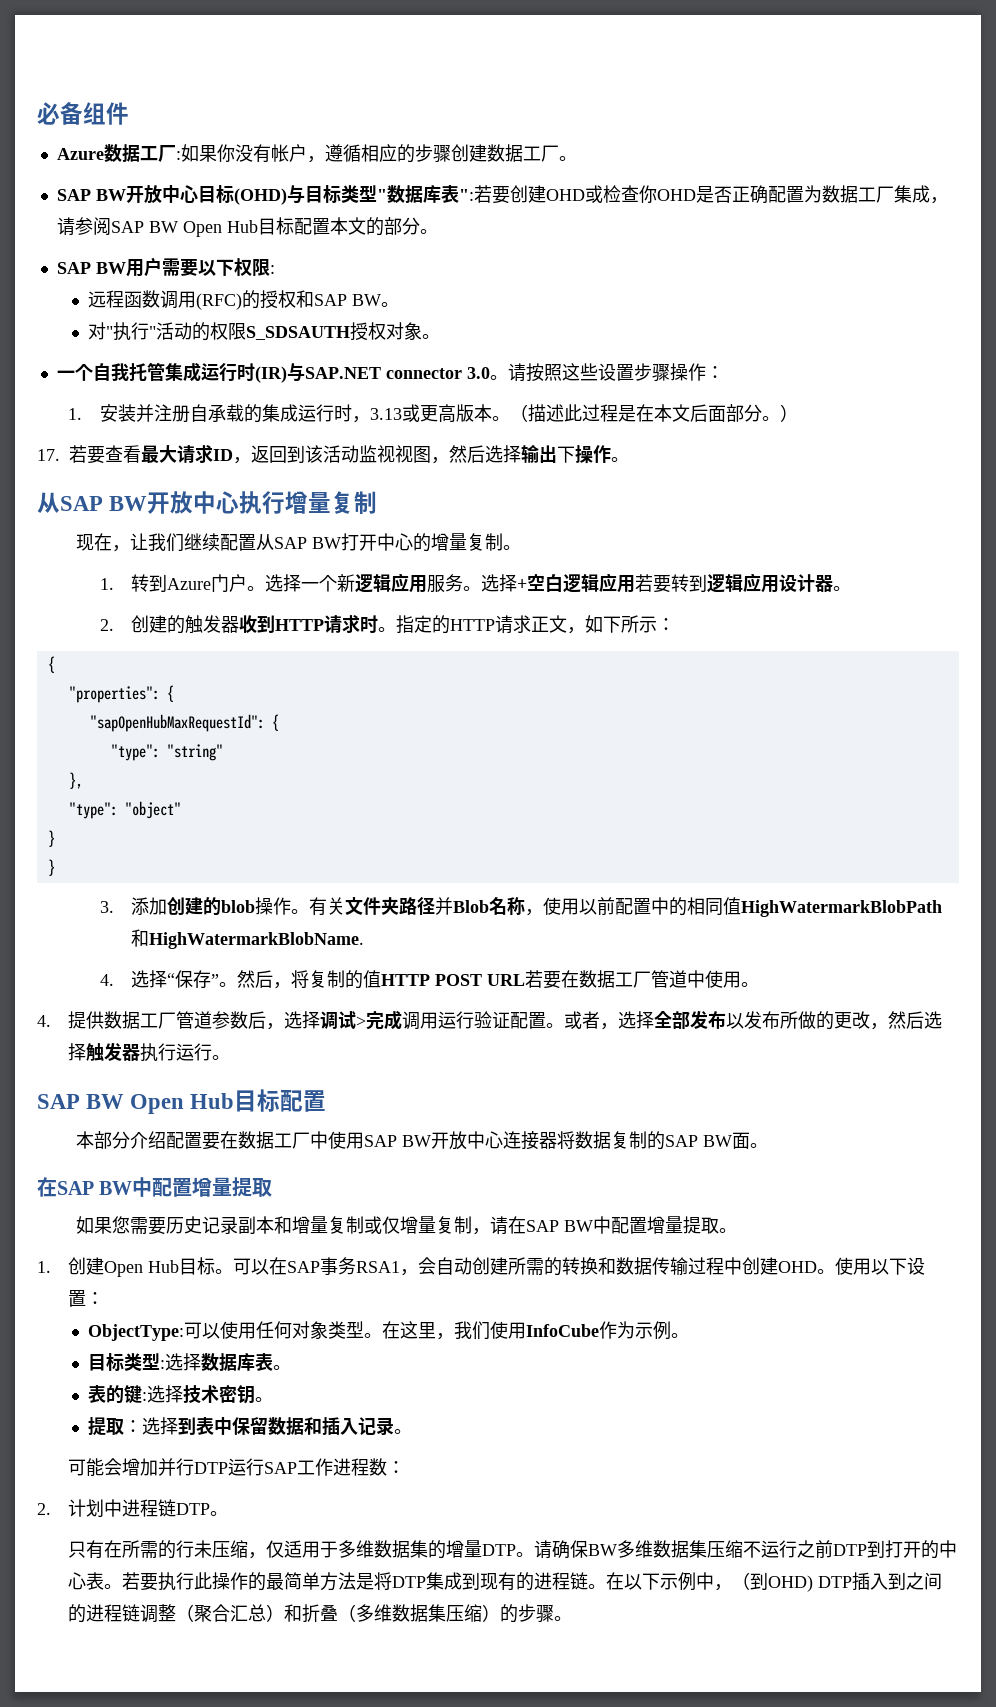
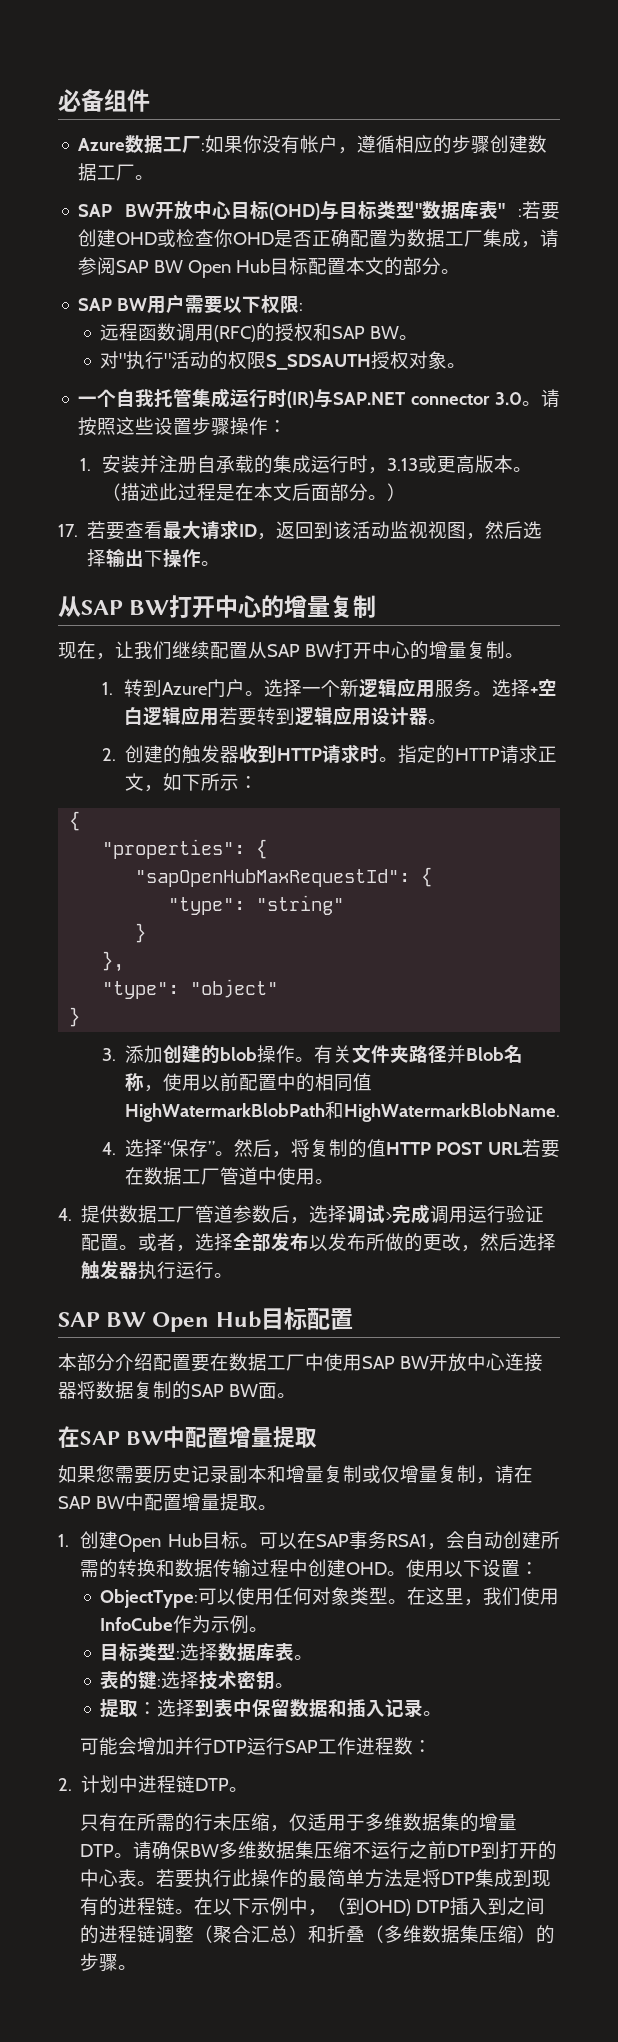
- SAP BW开放中心目标(OHD)与目标类型"数据库表":若要创建OHD或检查你OHD是否正确配置为数据工厂集成，请参阅SAP BW Open Hub目标配置本文的部分。
+ SAP BW开放中心目标(OHD)与目标类型"数据库表" :若要创建OHD或检查你OHD是否正确配置为数据工厂集成，请参阅SAP BW Open Hub目标配置本文的部分。
  17.若要查看最大请求ID，返回到该活动监视视图，然后选择输出下操作。
- 从SAP BW开放中心执行增量复制
+ 从SAP BW打开中心的增量复制
  "type": "string"
+ }
  "type": "object"
- }

